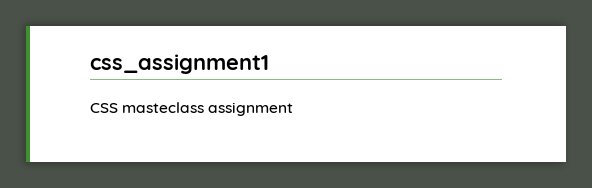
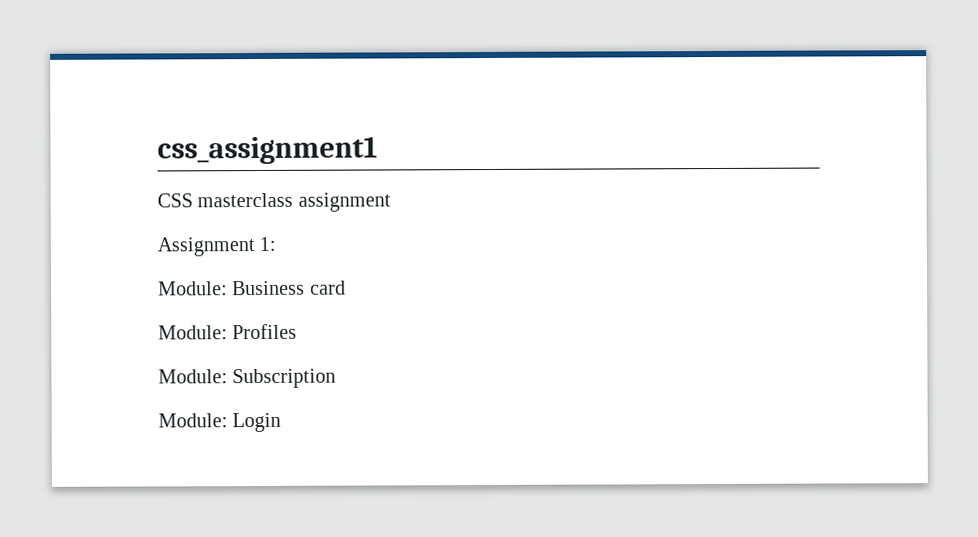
- CSS masteclass assignment
+ CSS masterclass assignment
+ Assignment 1:
+ Module: Business card
+ Module: Profiles
+ Module: Subscription
+ Module: Login

